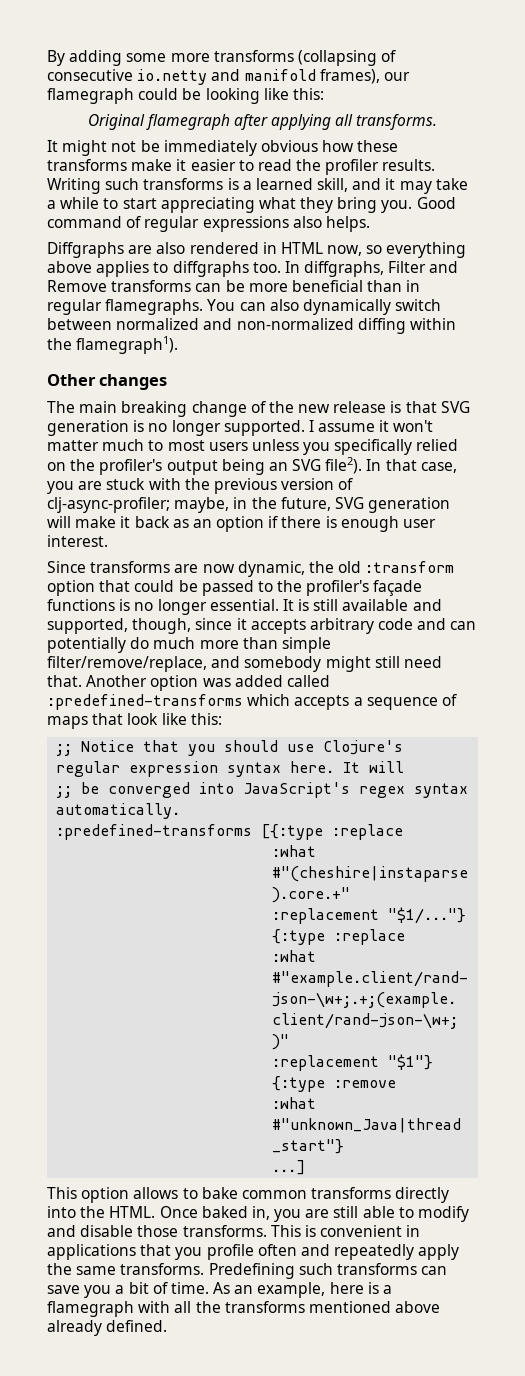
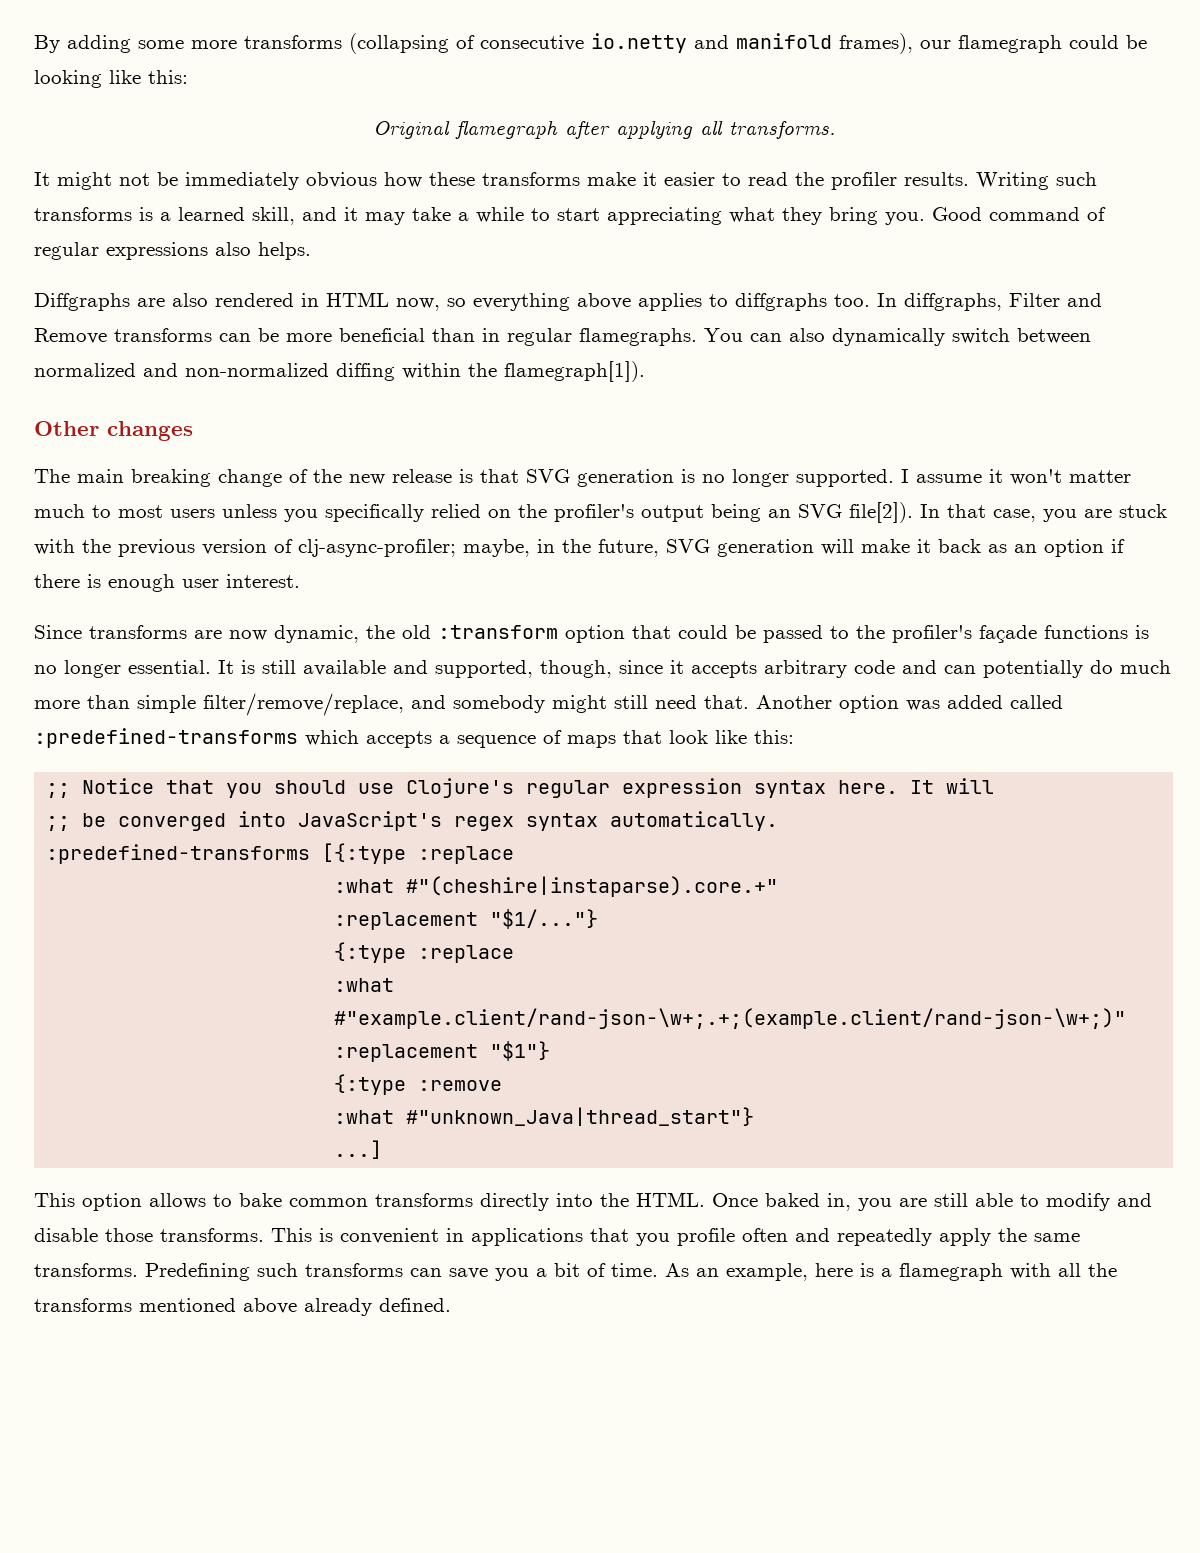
- You can also dynamically switch between normalized and non-normalized diffing within the flamegraph1).
+ You can also dynamically switch between normalized and non-normalized diffing within the flamegraph[1]).
- I assume it won't matter much to most users unless you specifically relied on the profiler's output being an SVG file2).
+ I assume it won't matter much to most users unless you specifically relied on the profiler's output being an SVG file[2]).

